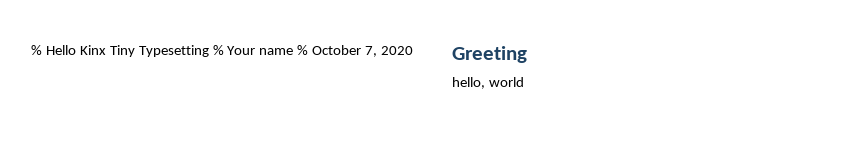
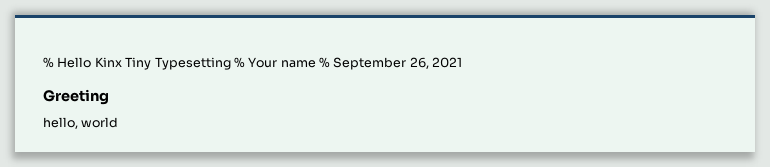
- % Hello Kinx Tiny Typesetting % Your name % October 7, 2020
+ % Hello Kinx Tiny Typesetting % Your name % September 26, 2021

